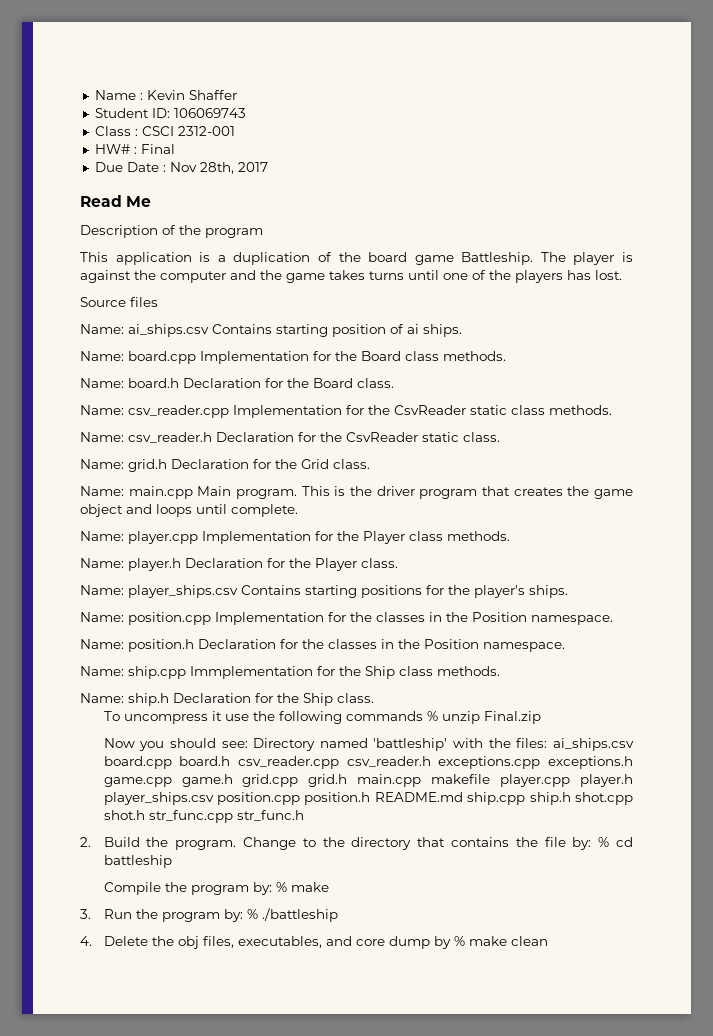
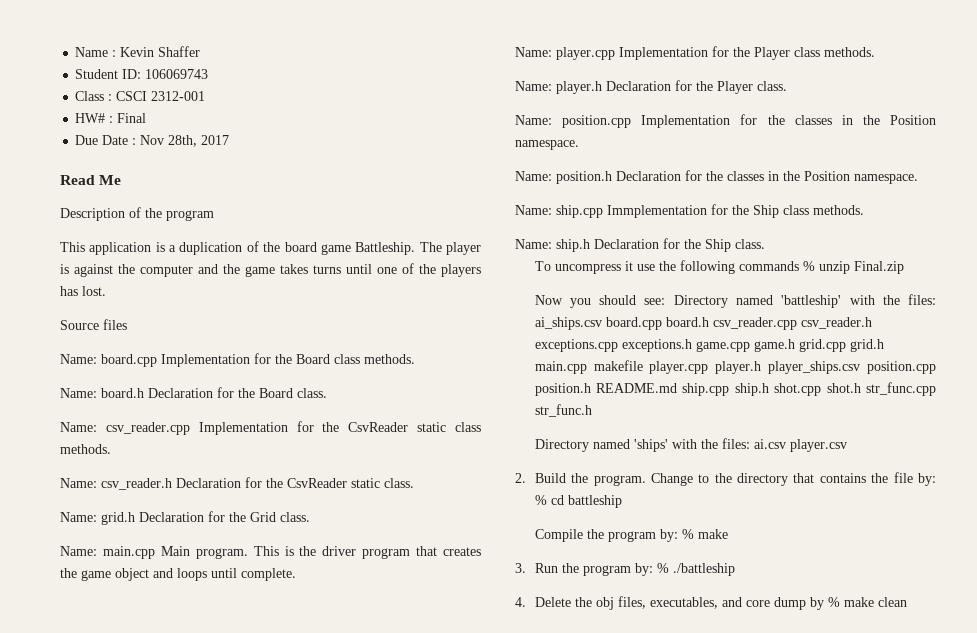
- Name: ai_ships.csv Contains starting position of ai ships.
- Name: player_ships.csv Contains starting positions for the player's ships.
+ Directory named 'ships' with the files: ai.csv player.csv

